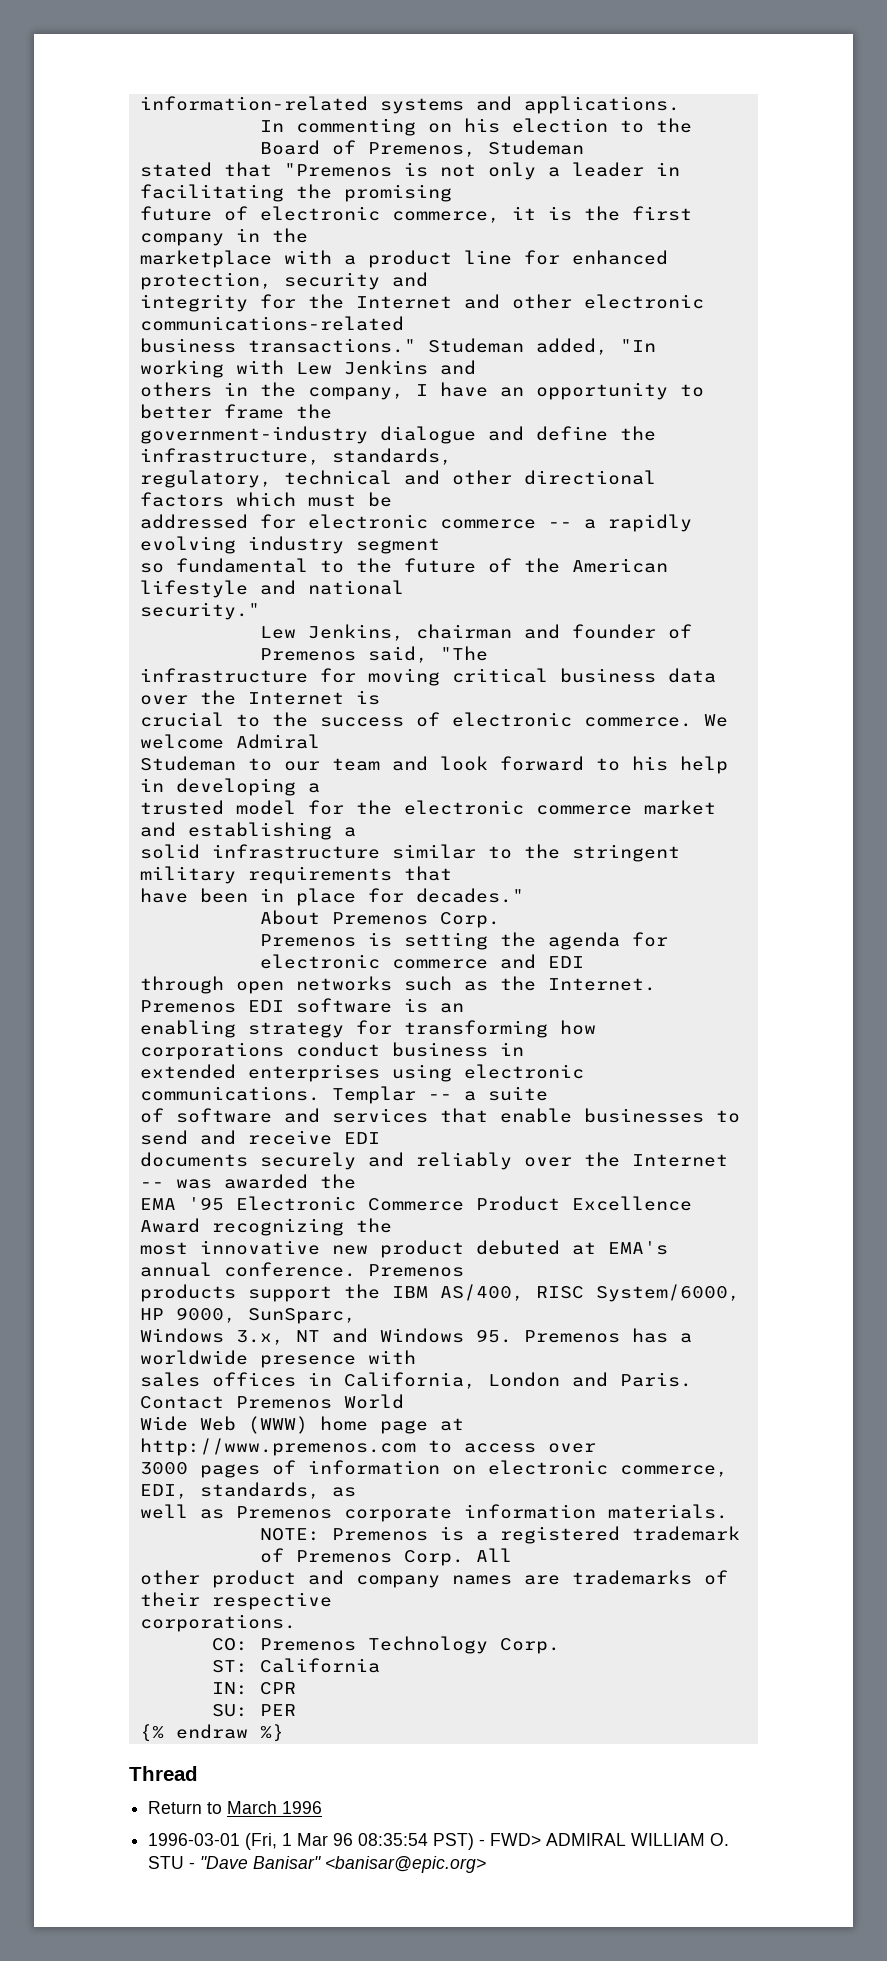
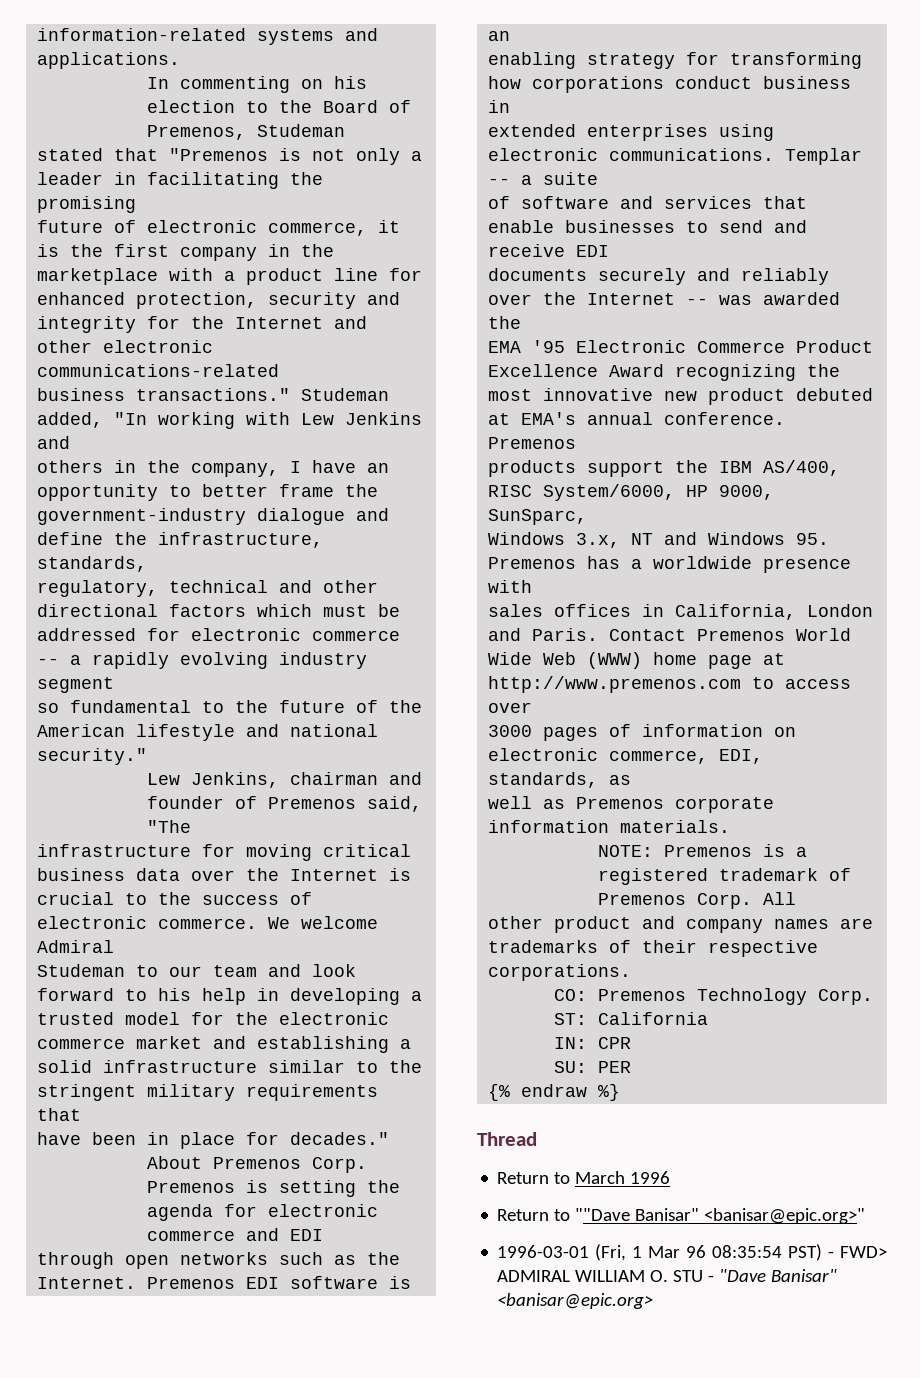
+ Return to ""Dave Banisar" <banisar@epic.org>"

